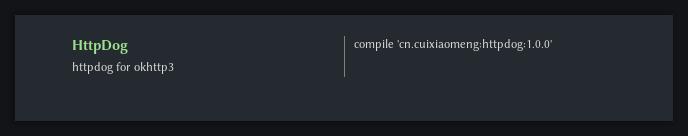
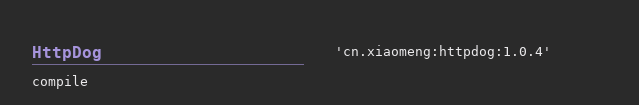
- httpdog for okhttp3
- compile 'cn.cuixiaomeng:httpdog:1.0.0'
+ compile 'cn.xiaomeng:httpdog:1.0.4'

